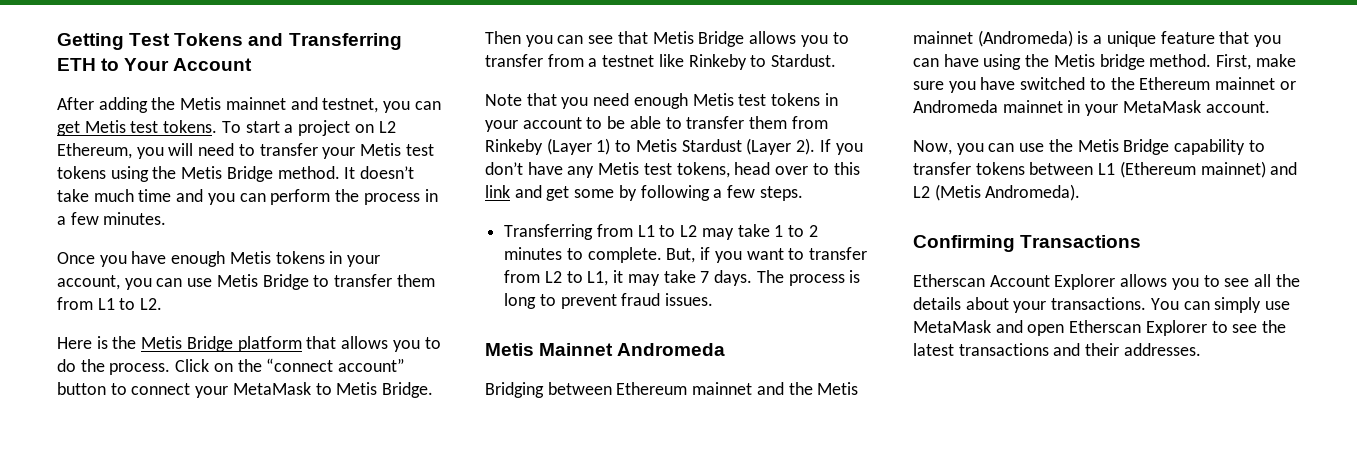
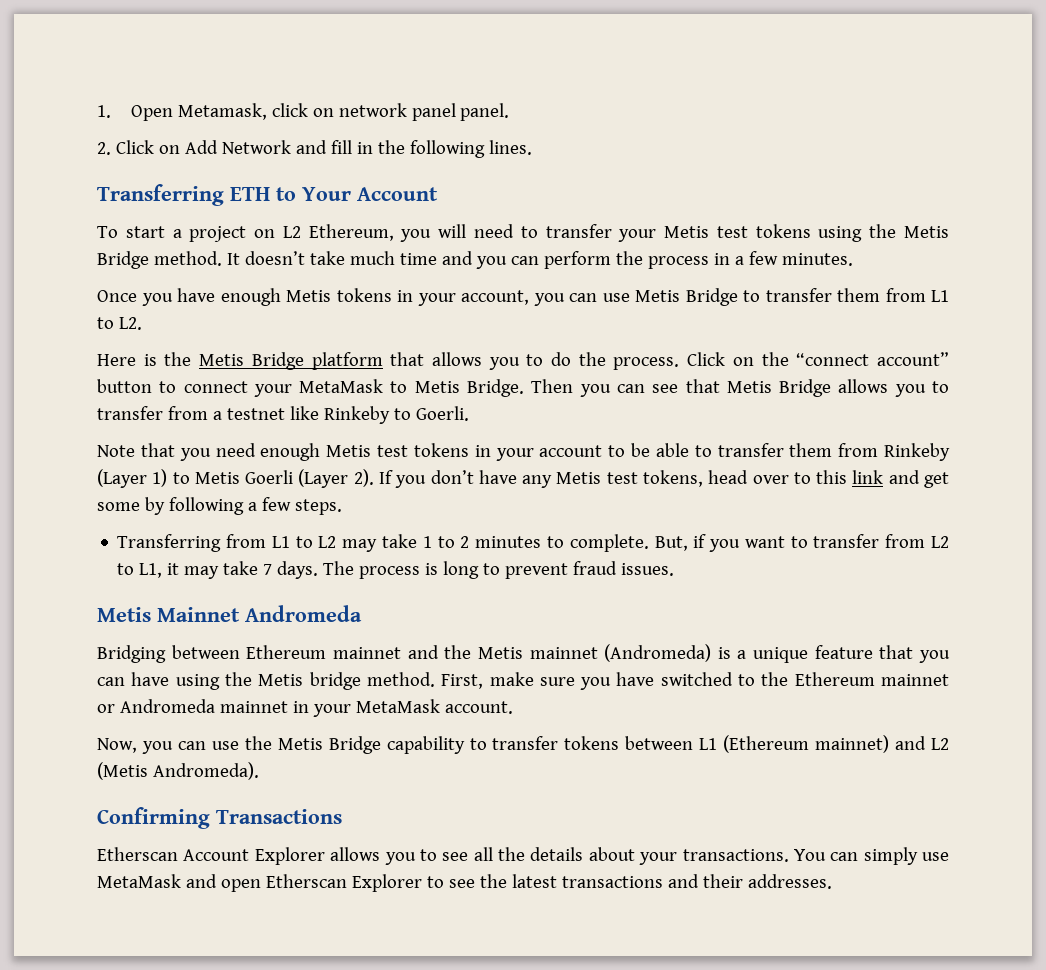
- Getting Test Tokens and Transferring ETH to Your Account
+ 1. Open Metamask, click on network panel panel.
+ 2. Click on Add Network and fill in the following lines.
+ Transferring ETH to Your Account
- After adding the Metis mainnet and testnet, you can get Metis test tokens.
- Then you can see that Metis Bridge allows you to transfer from a testnet like Rinkeby to Stardust.
+ Then you can see that Metis Bridge allows you to transfer from a testnet like Rinkeby to Goerli.
- Note that you need enough Metis test tokens in your account to be able to transfer them from Rinkeby (Layer 1) to Metis Stardust (Layer 2).
+ Note that you need enough Metis test tokens in your account to be able to transfer them from Rinkeby (Layer 1) to Metis Goerli (Layer 2).

